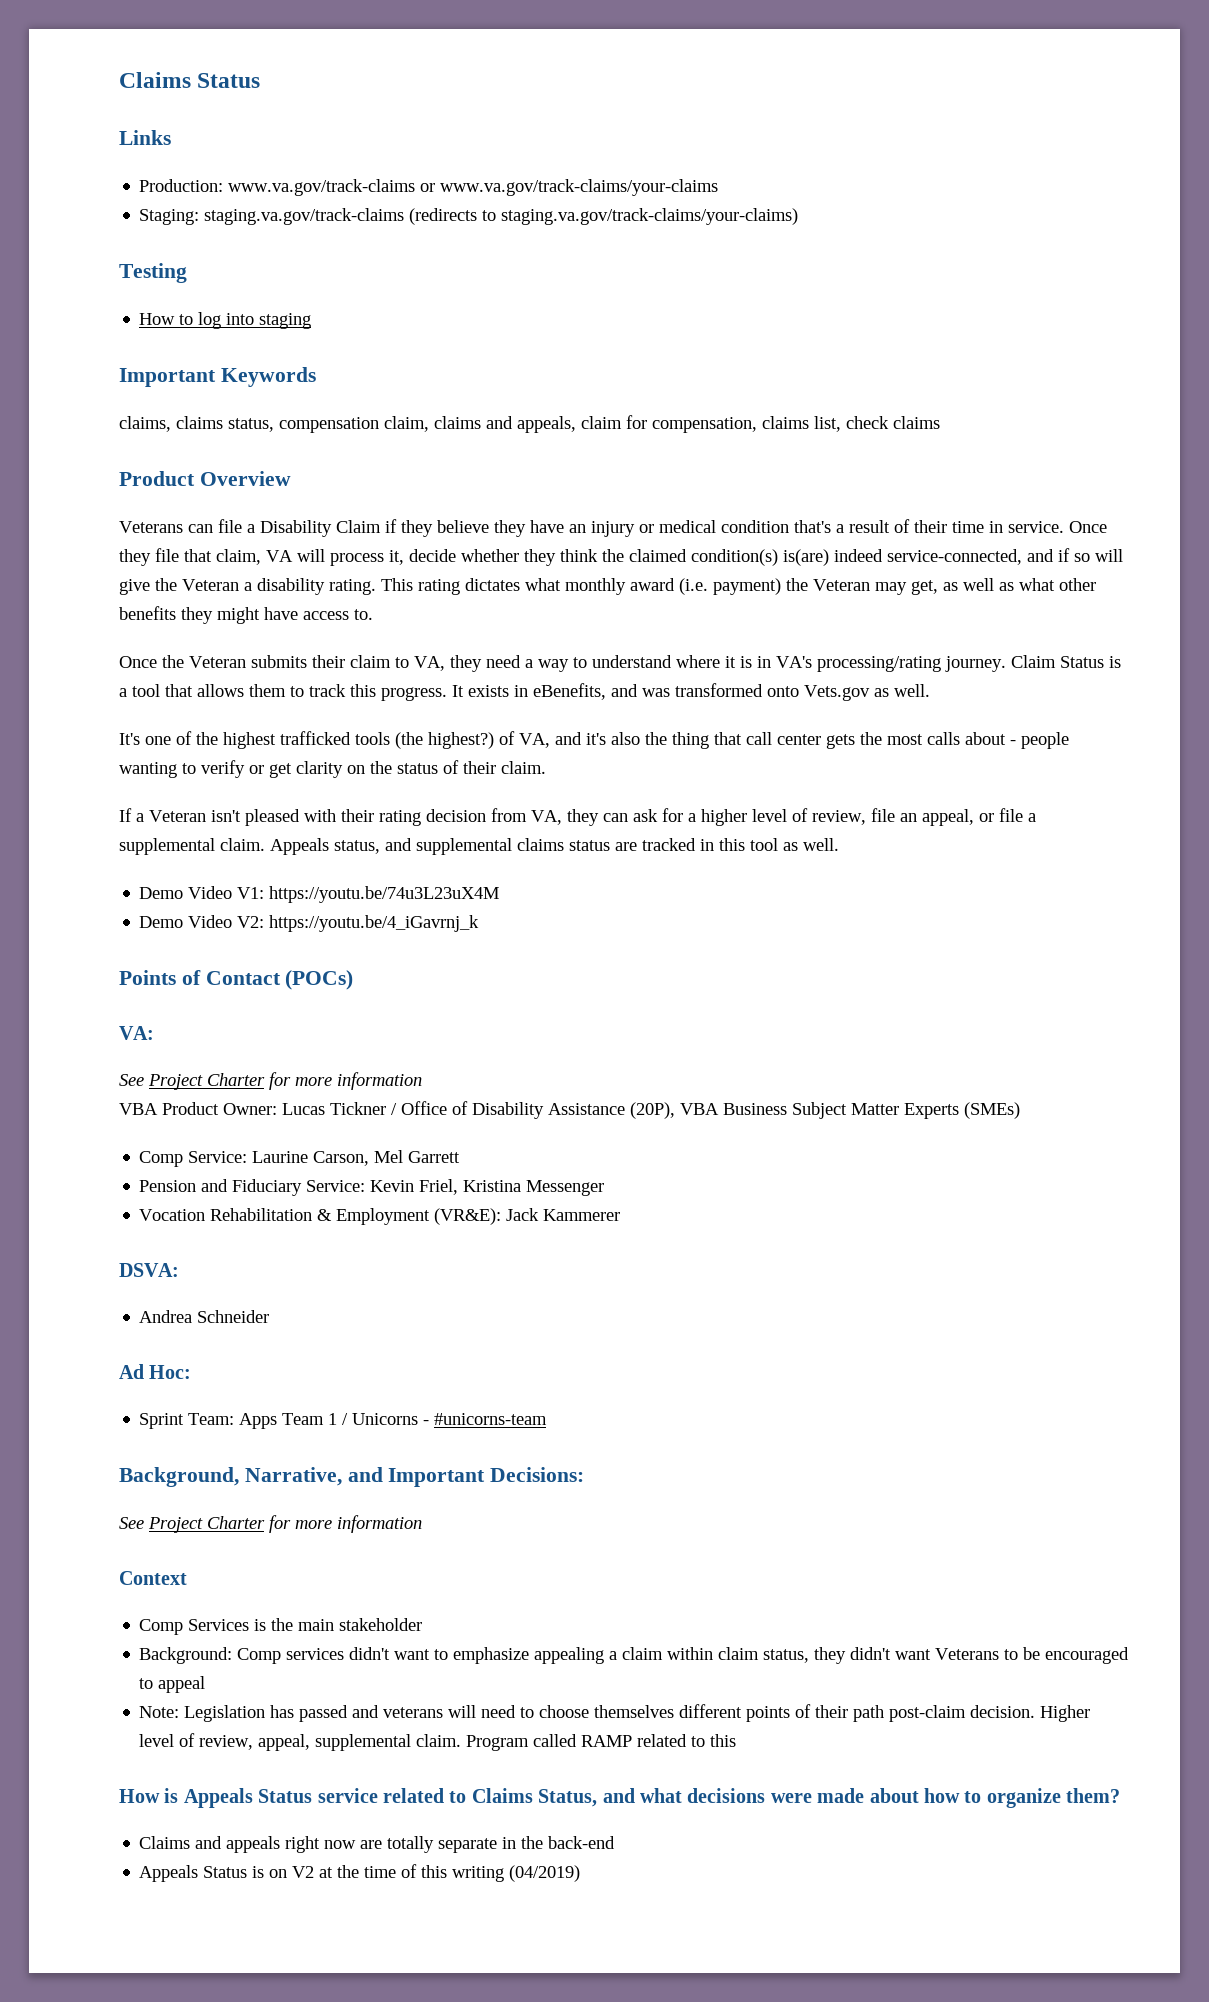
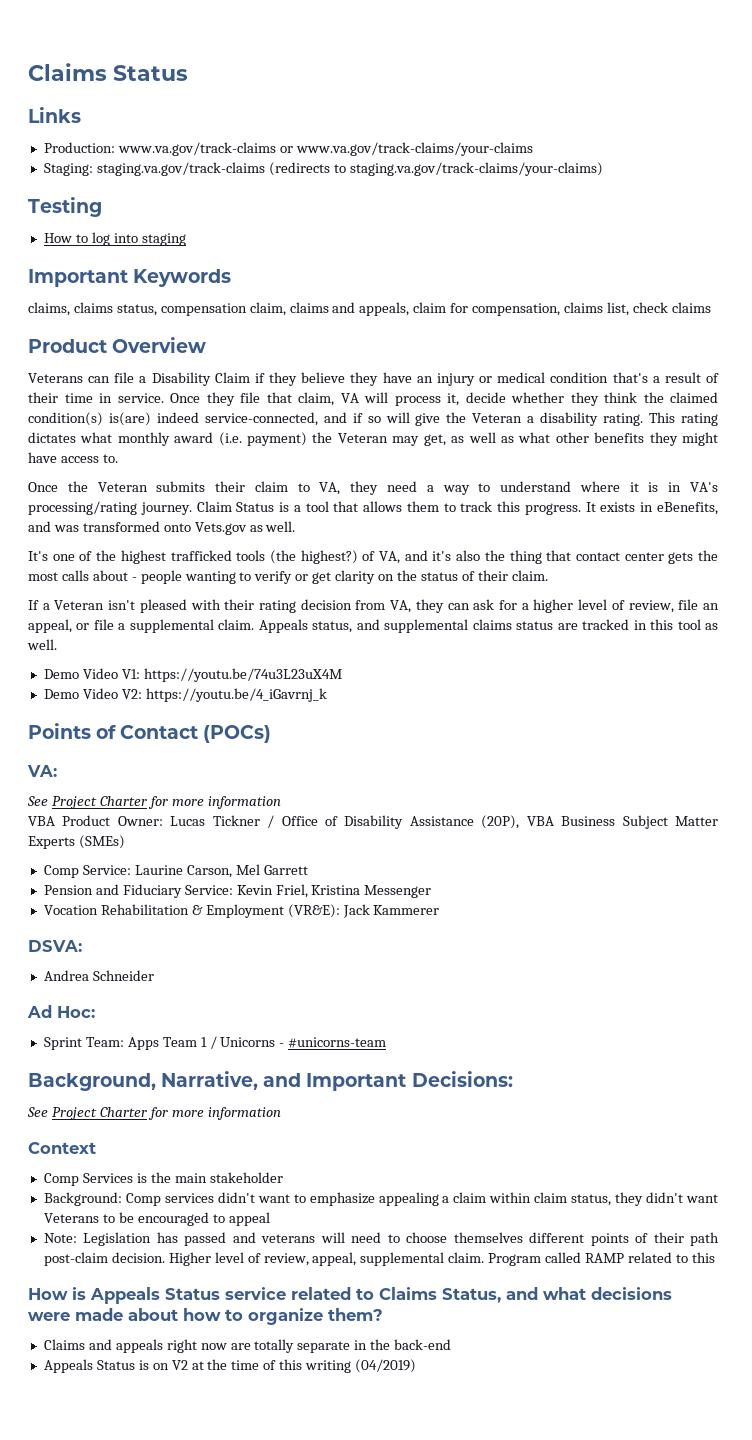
- It's one of the highest trafficked tools (the highest?) of VA, and it's also the thing that call center gets the most calls about - people wanting to verify or get clarity on the status of their claim.
+ It's one of the highest trafficked tools (the highest?) of VA, and it's also the thing that contact center gets the most calls about - people wanting to verify or get clarity on the status of their claim.

